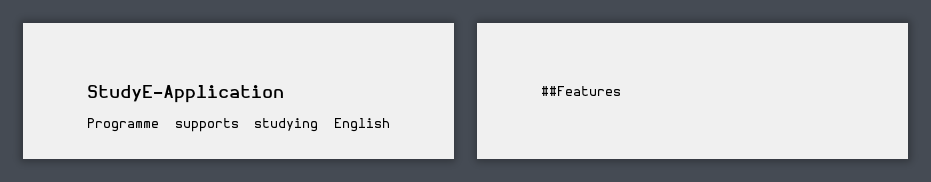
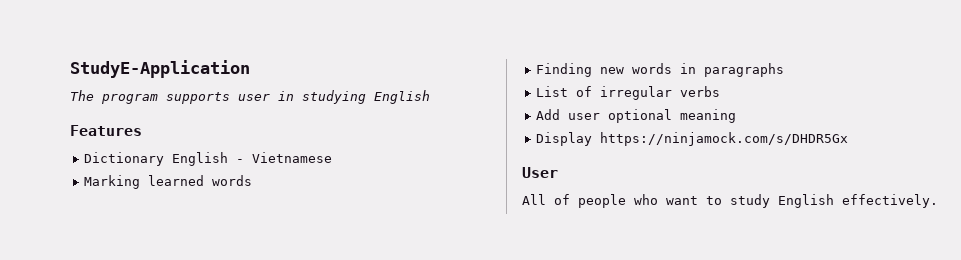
- Programme supports studying English ##Features
+ The program supports user in studying English
+ Features
+ Dictionary English - Vietnamese
+ Marking learned words
+ Finding new words in paragraphs
+ List of irregular verbs
+ Add user optional meaning
+ Display https://ninjamock.com/s/DHDR5Gx
+ User
+ All of people who want to study English effectively.

